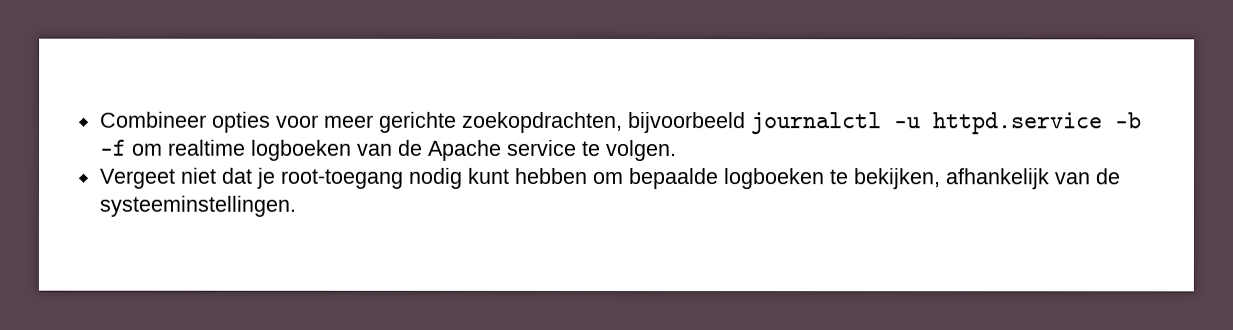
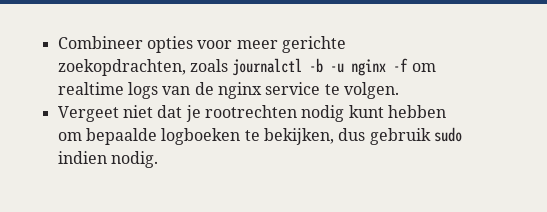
- Combineer opties voor meer gerichte zoekopdrachten, bijvoorbeeld journalctl -u httpd.service -b -f om realtime logboeken van de Apache service te volgen.
+ Combineer opties voor meer gerichte zoekopdrachten, zoals journalctl -b -u nginx -f om realtime logs van de nginx service te volgen.
- Vergeet niet dat je root-toegang nodig kunt hebben om bepaalde logboeken te bekijken, afhankelijk van de systeeminstellingen.
+ Vergeet niet dat je rootrechten nodig kunt hebben om bepaalde logboeken te bekijken, dus gebruik sudo indien nodig.

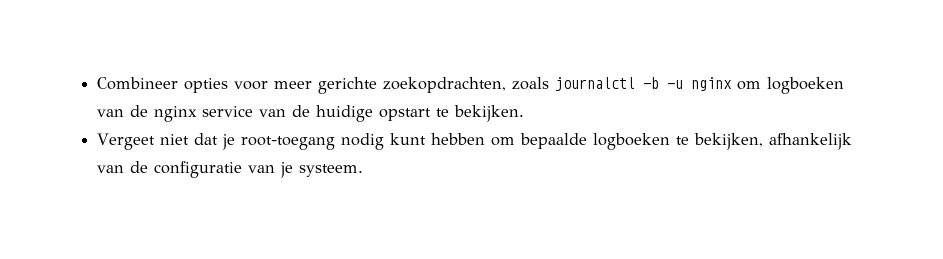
- Combineer opties voor meer gerichte zoekopdrachten, zoals journalctl -b -u nginx -f om realtime logs van de nginx service te volgen.
+ Combineer opties voor meer gerichte zoekopdrachten, zoals journalctl -b -u nginx om logboeken van de nginx service van de huidige opstart te bekijken.
- Vergeet niet dat je rootrechten nodig kunt hebben om bepaalde logboeken te bekijken, dus gebruik sudo indien nodig.
+ Vergeet niet dat je root-toegang nodig kunt hebben om bepaalde logboeken te bekijken, afhankelijk van de configuratie van je systeem.

